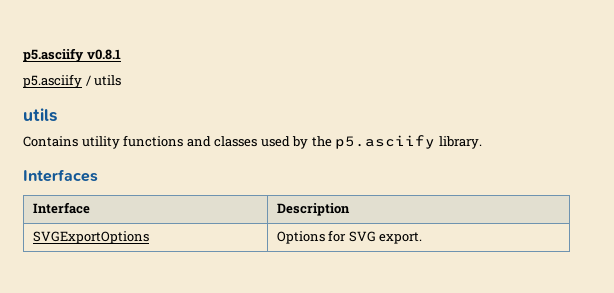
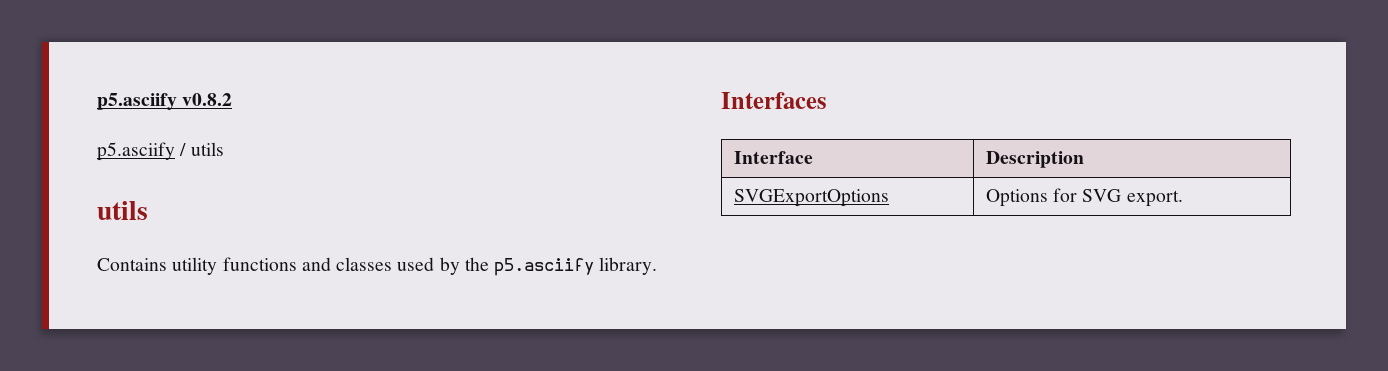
- p5.asciify v0.8.1
+ p5.asciify v0.8.2

